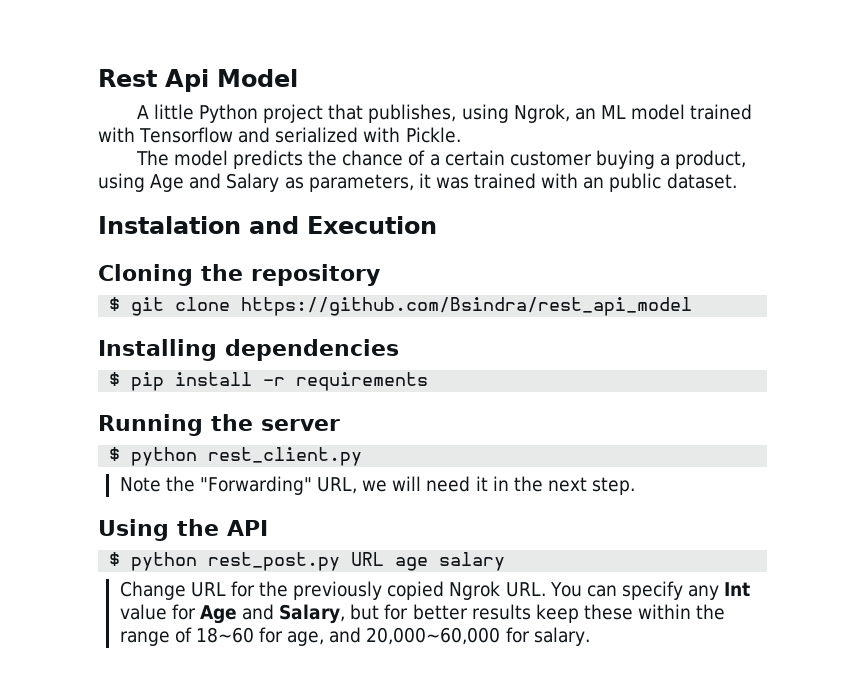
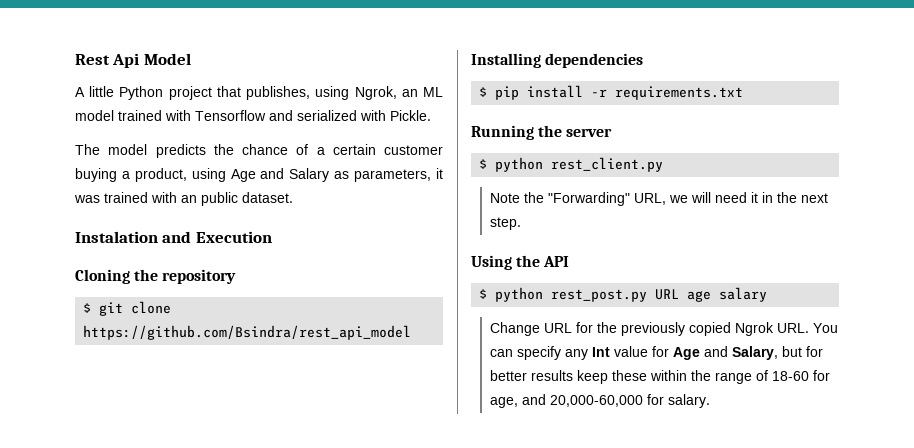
- $ pip install -r requirements
+ $ pip install -r requirements.txt
- Change URL for the previously copied Ngrok URL. You can specify any Int value for Age and Salary, but for better results keep these within the range of 18~60 for age, and 20,000~60,000 for salary.
+ Change URL for the previously copied Ngrok URL. You can specify any Int value for Age and Salary, but for better results keep these within the range of 18-60 for age, and 20,000-60,000 for salary.

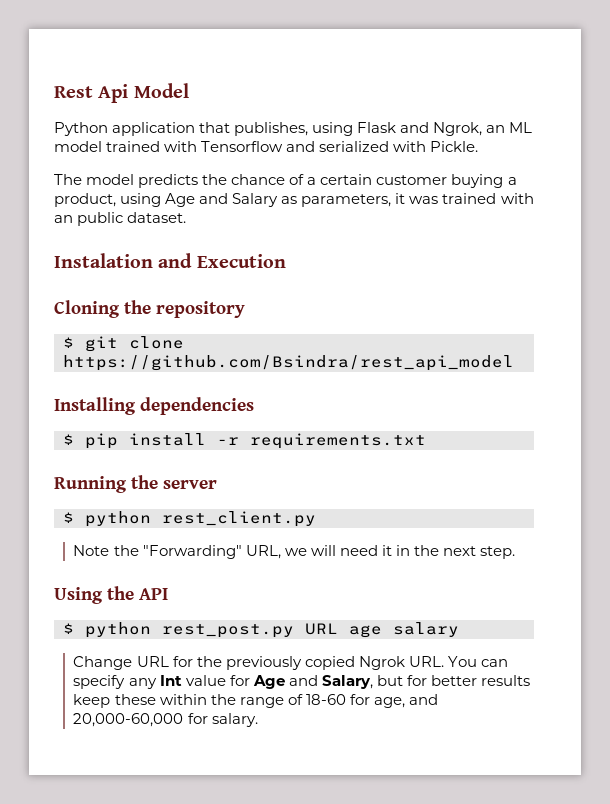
- A little Python project that publishes, using Ngrok, an ML model trained with Tensorflow and serialized with Pickle.
+ Python application that publishes, using Flask and Ngrok, an ML model trained with Tensorflow and serialized with Pickle.

